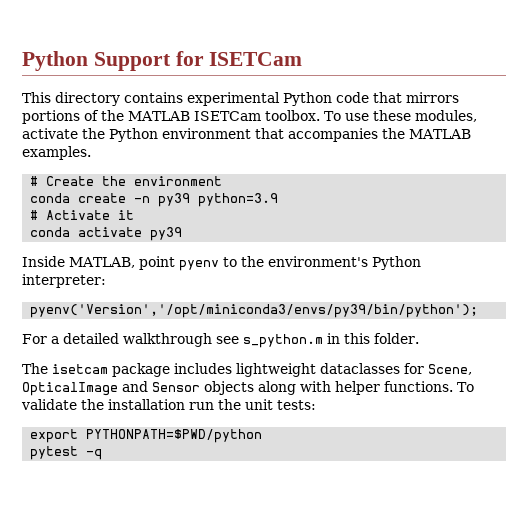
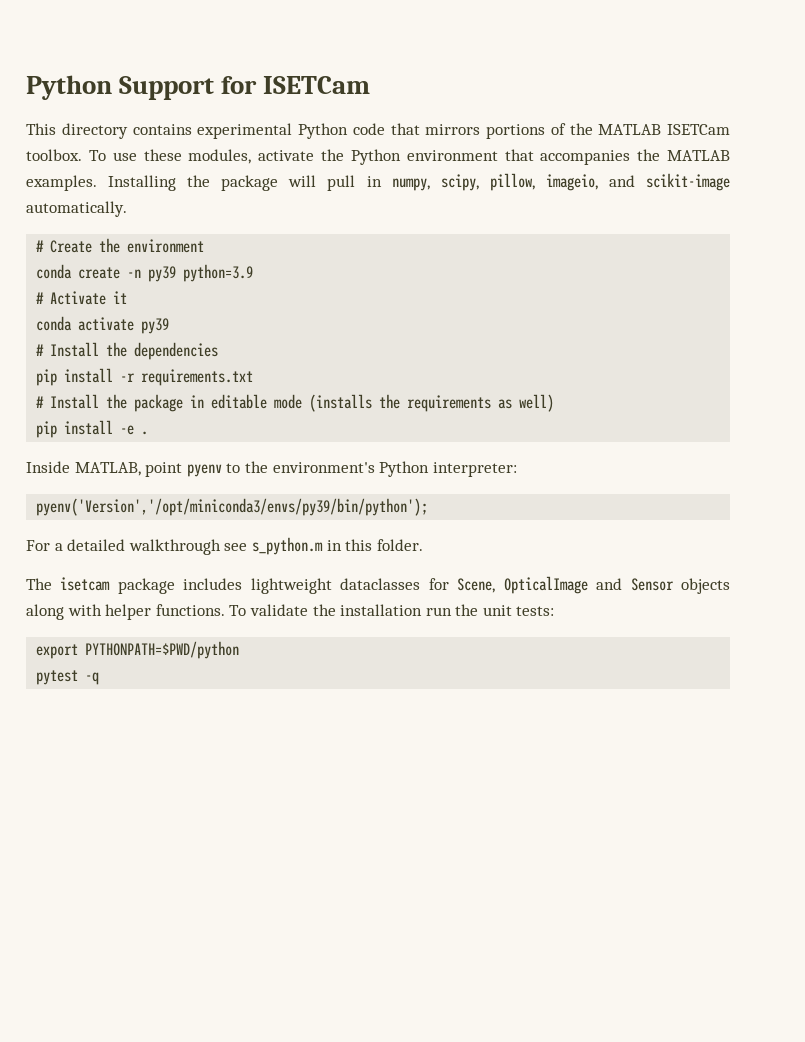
+ Installing the package will pull in numpy, scipy, pillow, imageio, and scikit-image automatically.
+ # Install the dependencies
+ pip install -r requirements.txt
+ # Install the package in editable mode (installs the requirements as well)
+ pip install -e .

